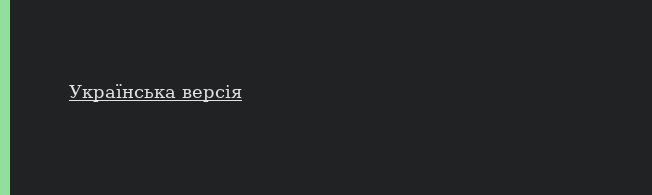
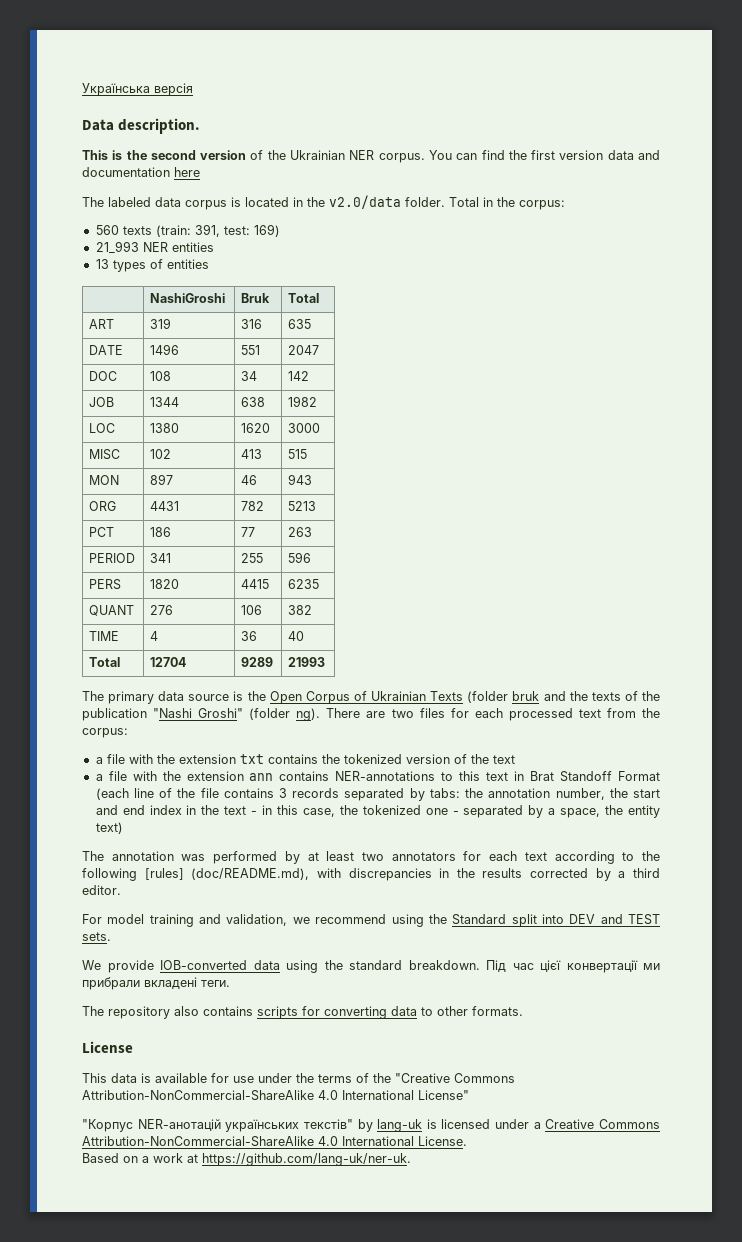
+ Data description.
+ This is the second version of the Ukrainian NER corpus. You can find the first version data and documentation here
+ The labeled data corpus is located in the v2.0/data folder. Total in the corpus:
+ 560 texts (train: 391, test: 169)
+ 21_993 NER entities
+ 13 types of entities
+ | NashiGroshi | Bruk | Total
+ ART | 319 | 316 | 635
+ DATE | 1496 | 551 | 2047
+ DOC | 108 | 34 | 142
+ JOB | 1344 | 638 | 1982
+ LOC | 1380 | 1620 | 3000
+ MISC | 102 | 413 | 515
+ MON | 897 | 46 | 943
+ ORG | 4431 | 782 | 5213
+ PCT | 186 | 77 | 263
+ PERIOD | 341 | 255 | 596
+ PERS | 1820 | 4415 | 6235
+ QUANT | 276 | 106 | 382
+ TIME | 4 | 36 | 40
+ Total | 12704 | 9289 | 21993
+ The primary data source is the Open Corpus of Ukrainian Texts (folder bruk and the texts of the publication "Nashi Groshi" (folder ng). There are two files for each processed text from the corpus:
+ a file with the extension txt contains the tokenized version of the text
+ a file with the extension ann contains NER-annotations to this text in Brat Standoff Format (each line of the file contains 3 records separated by tabs: the annotation number, the start and end index in the text - in this case, the tokenized one - separated by a space, the entity text)
+ The annotation was performed by at least two annotators for each text according to the following [rules] (doc/README.md), with discrepancies in the results corrected by a third editor.
+ For model training and validation, we recommend using the Standard split into DEV and TEST sets.
+ We provide IOB-converted data using the standard breakdown. Під час цієї конвертації ми прибрали вкладені теги.
+ The repository also contains scripts for converting data to other formats.
+ License
+ This data is available for use under the terms of the "Creative Commons Attribution-NonCommercial-ShareAlike 4.0 International License"
+ "Корпус NER-анотацій українських текстів" by lang-uk is licensed under a Creative Commons Attribution-NonCommercial-ShareAlike 4.0 International License.
+ Based on a work at https://github.com/lang-uk/ner-uk.

